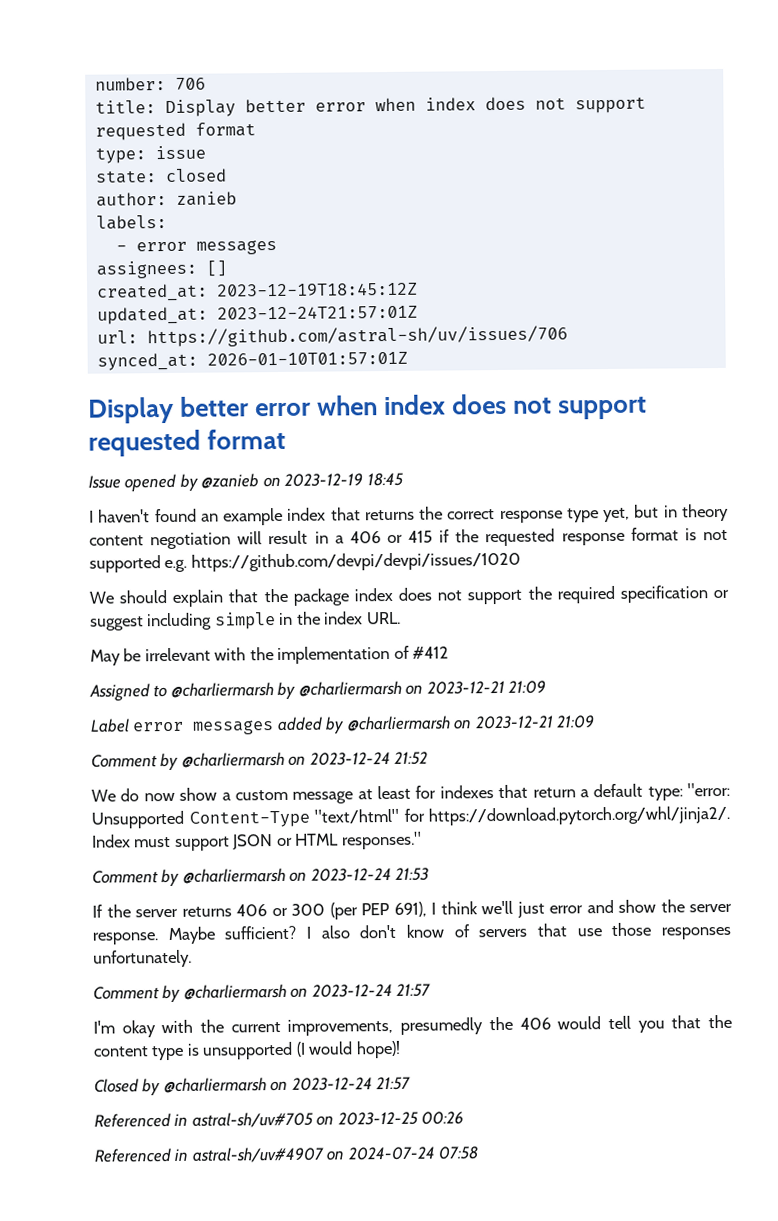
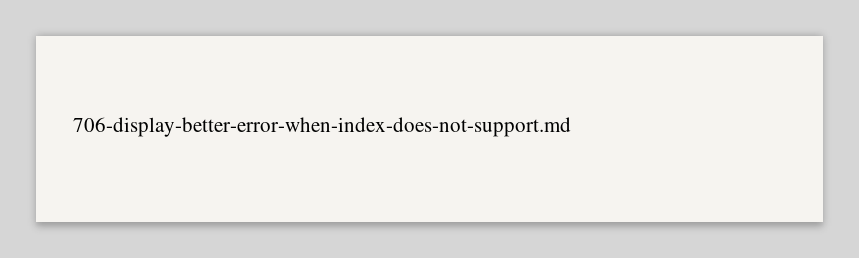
- number: 706
- title: Display better error when index does not support requested format
- type: issue
- state: closed
- author: zanieb
- labels:
- - error messages
- assignees: []
- created_at: 2023-12-19T18:45:12Z
- updated_at: 2023-12-24T21:57:01Z
- url: https://github.com/astral-sh/uv/issues/706
- synced_at: 2026-01-10T01:57:01Z
- Display better error when index does not support requested format
- Issue opened by @zanieb on 2023-12-19 18:45
- I haven't found an example index that returns the correct response type yet, but in theory content negotiation will result in a 406 or 415 if the requested response format is not supported e.g. https://github.com/devpi/devpi/issues/1020
- We should explain that the package index does not support the required specification or suggest including simple in the index URL.
- May be irrelevant with the implementation of #412
- Assigned to @charliermarsh by @charliermarsh on 2023-12-21 21:09
- Label error messages added by @charliermarsh on 2023-12-21 21:09
- Comment by @charliermarsh on 2023-12-24 21:52
- We do now show a custom message at least for indexes that return a default type: "error: Unsupported Content-Type "text/html" for https://download.pytorch.org/whl/jinja2/. Index must support JSON or HTML responses."
- Comment by @charliermarsh on 2023-12-24 21:53
- If the server returns 406 or 300 (per PEP 691), I think we'll just error and show the server response. Maybe sufficient? I also don't know of servers that use those responses unfortunately.
- Comment by @charliermarsh on 2023-12-24 21:57
- I'm okay with the current improvements, presumedly the 406 would tell you that the content type is unsupported (I would hope)!
- Closed by @charliermarsh on 2023-12-24 21:57
- Referenced in astral-sh/uv#705 on 2023-12-25 00:26
- Referenced in astral-sh/uv#4907 on 2024-07-24 07:58
+ 706-display-better-error-when-index-does-not-support.md

